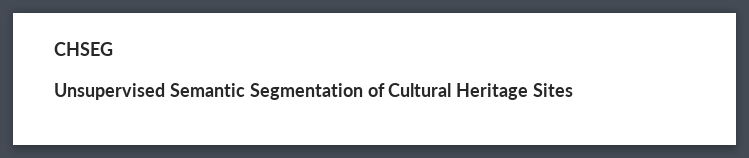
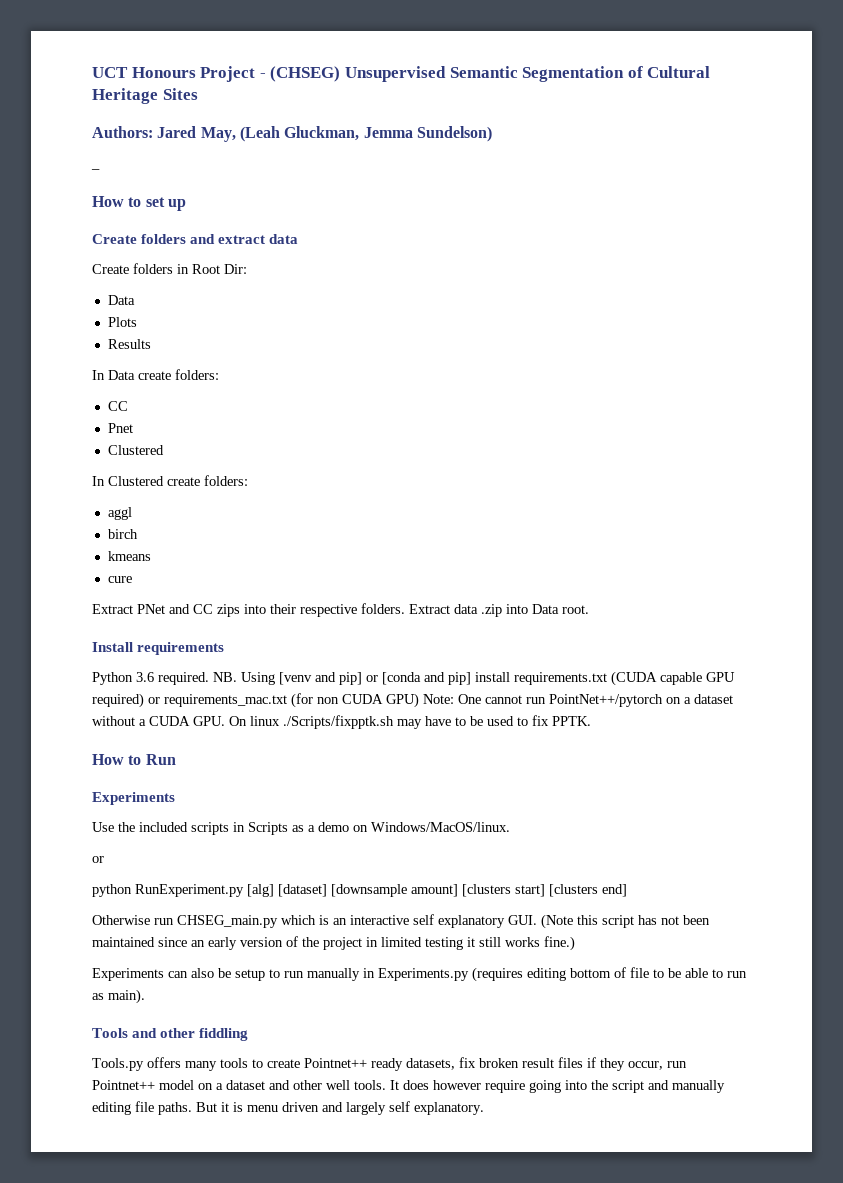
- CHSEG
- Unsupervised Semantic Segmentation of Cultural Heritage Sites
+ UCT Honours Project - (CHSEG) Unsupervised Semantic Segmentation of Cultural Heritage Sites
+ Authors: Jared May, (Leah Gluckman, Jemma Sundelson)
+ _
+ How to set up
+ Create folders and extract data
+ Create folders in Root Dir:
+ Data
+ Plots
+ Results
+ In Data create folders:
+ CC
+ Pnet
+ Clustered
+ In Clustered create folders:
+ aggl
+ birch
+ kmeans
+ cure
+ Extract PNet and CC zips into their respective folders. Extract data .zip into Data root.
+ Install requirements
+ Python 3.6 required. NB. Using [venv and pip] or [conda and pip] install requirements.txt (CUDA capable GPU required) or requirements_mac.txt (for non CUDA GPU) Note: One cannot run PointNet++/pytorch on a dataset without a CUDA GPU. On linux ./Scripts/fixpptk.sh may have to be used to fix PPTK.
+ How to Run
+ Experiments
+ Use the included scripts in Scripts as a demo on Windows/MacOS/linux.
+ or
+ python RunExperiment.py [alg] [dataset] [downsample amount] [clusters start] [clusters end]
+ Otherwise run CHSEG_main.py which is an interactive self explanatory GUI. (Note this script has not been maintained since an early version of the project in limited testing it still works fine.)
+ Experiments can also be setup to run manually in Experiments.py (requires editing bottom of file to be able to run as main).
+ Tools and other fiddling
+ Tools.py offers many tools to create Pointnet++ ready datasets, fix broken result files if they occur, run Pointnet++ model on a dataset and other well tools. It does however require going into the script and manually editing file paths. But it is menu driven and largely self explanatory.

